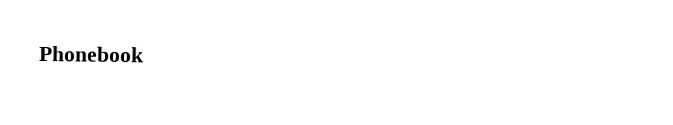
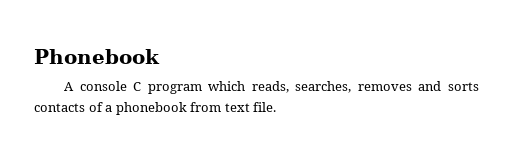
+ A console C program which reads, searches, removes and sorts contacts of a phonebook from text file.

